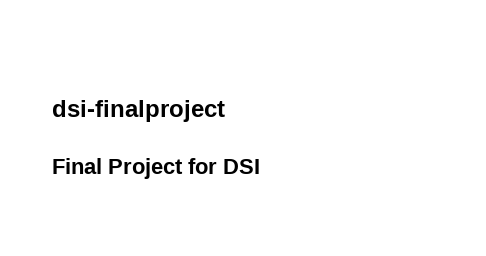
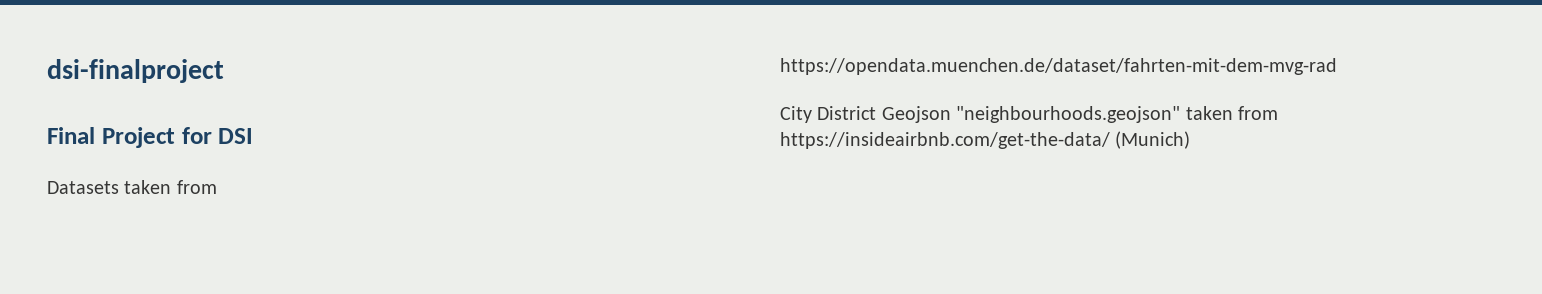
+ Datasets taken from https://opendata.muenchen.de/dataset/fahrten-mit-dem-mvg-rad
+ City District Geojson "neighbourhoods.geojson" taken from https://insideairbnb.com/get-the-data/ (Munich)

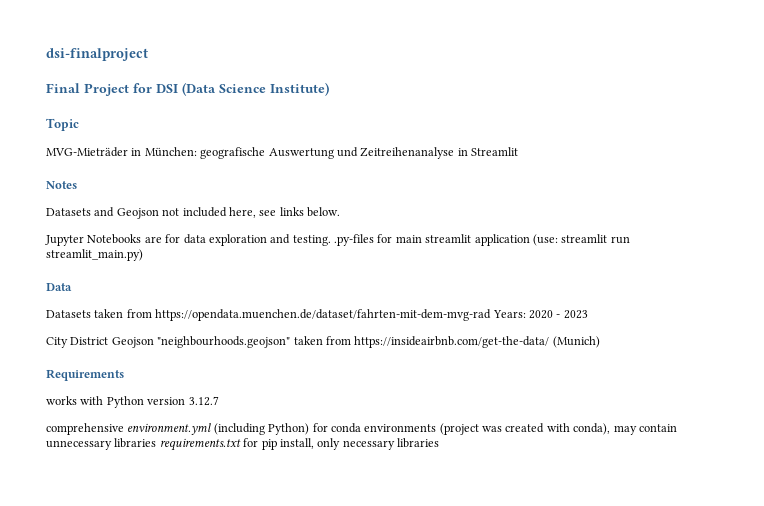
- Final Project for DSI
+ Final Project for DSI (Data Science Institute)
+ Topic
+ MVG-Mieträder in München: geografische Auswertung und Zeitreihenanalyse in Streamlit
+ Notes
+ Datasets and Geojson not included here, see links below.
+ Jupyter Notebooks are for data exploration and testing. .py-files for main streamlit application (use: streamlit run streamlit_main.py)
+ Data
- Datasets taken from https://opendata.muenchen.de/dataset/fahrten-mit-dem-mvg-rad
+ Datasets taken from https://opendata.muenchen.de/dataset/fahrten-mit-dem-mvg-rad Years: 2020 - 2023
+ Requirements
+ works with Python version 3.12.7
+ comprehensive environment.yml (including Python) for conda environments (project was created with conda), may contain unnecessary libraries requirements.txt for pip install, only necessary libraries

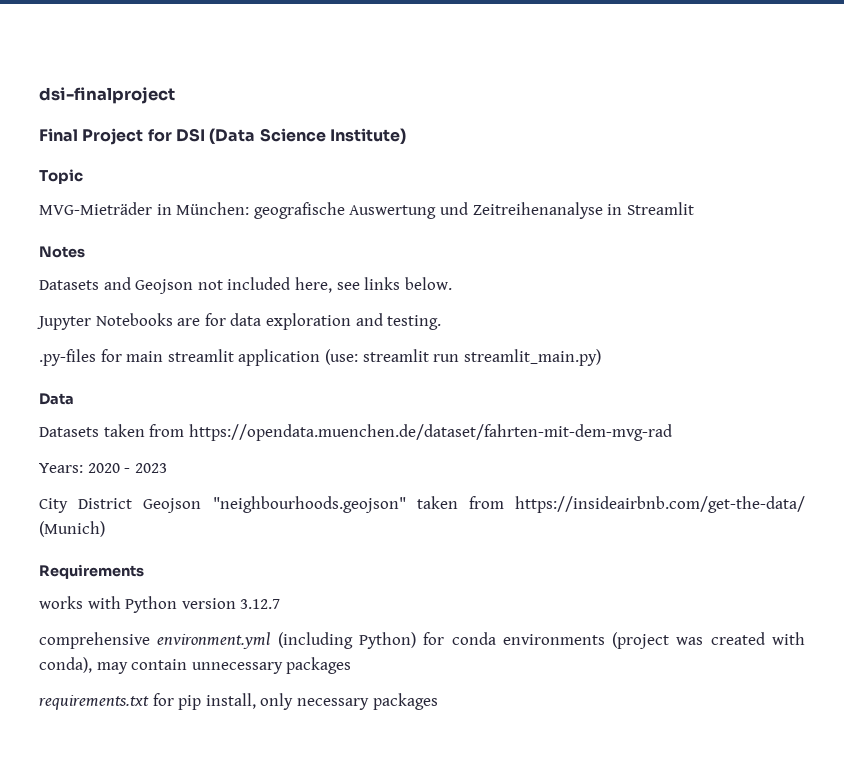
- Jupyter Notebooks are for data exploration and testing. .py-files for main streamlit application (use: streamlit run streamlit_main.py)
+ Jupyter Notebooks are for data exploration and testing.
+ .py-files for main streamlit application (use: streamlit run streamlit_main.py)
- Datasets taken from https://opendata.muenchen.de/dataset/fahrten-mit-dem-mvg-rad Years: 2020 - 2023
+ Datasets taken from https://opendata.muenchen.de/dataset/fahrten-mit-dem-mvg-rad
+ Years: 2020 - 2023
- comprehensive environment.yml (including Python) for conda environments (project was created with conda), may contain unnecessary libraries requirements.txt for pip install, only necessary libraries
+ comprehensive environment.yml (including Python) for conda environments (project was created with conda), may contain unnecessary packages
+ requirements.txt for pip install, only necessary packages

